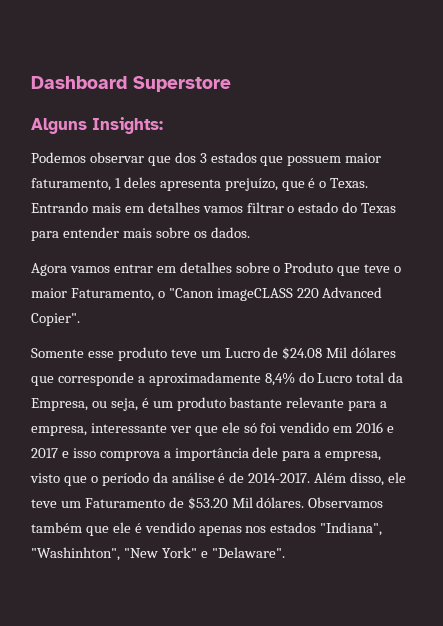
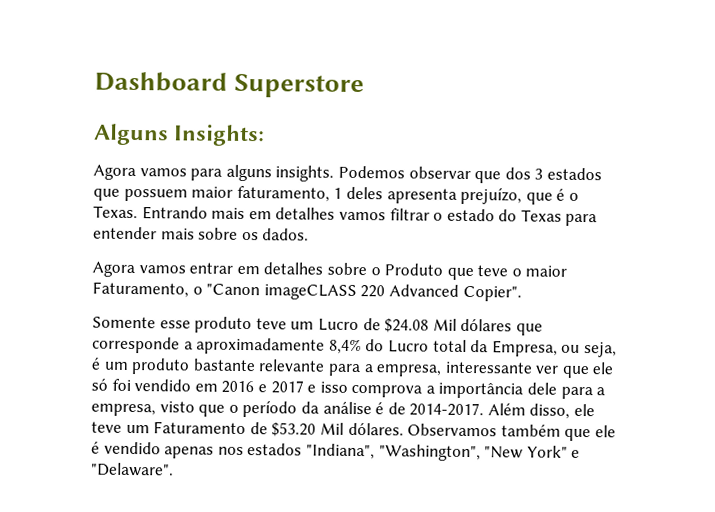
+ Agora vamos para alguns insights.
- Observamos também que ele é vendido apenas nos estados "Indiana", "Washinhton", "New York" e "Delaware".
+ Observamos também que ele é vendido apenas nos estados "Indiana", "Washington", "New York" e "Delaware".

